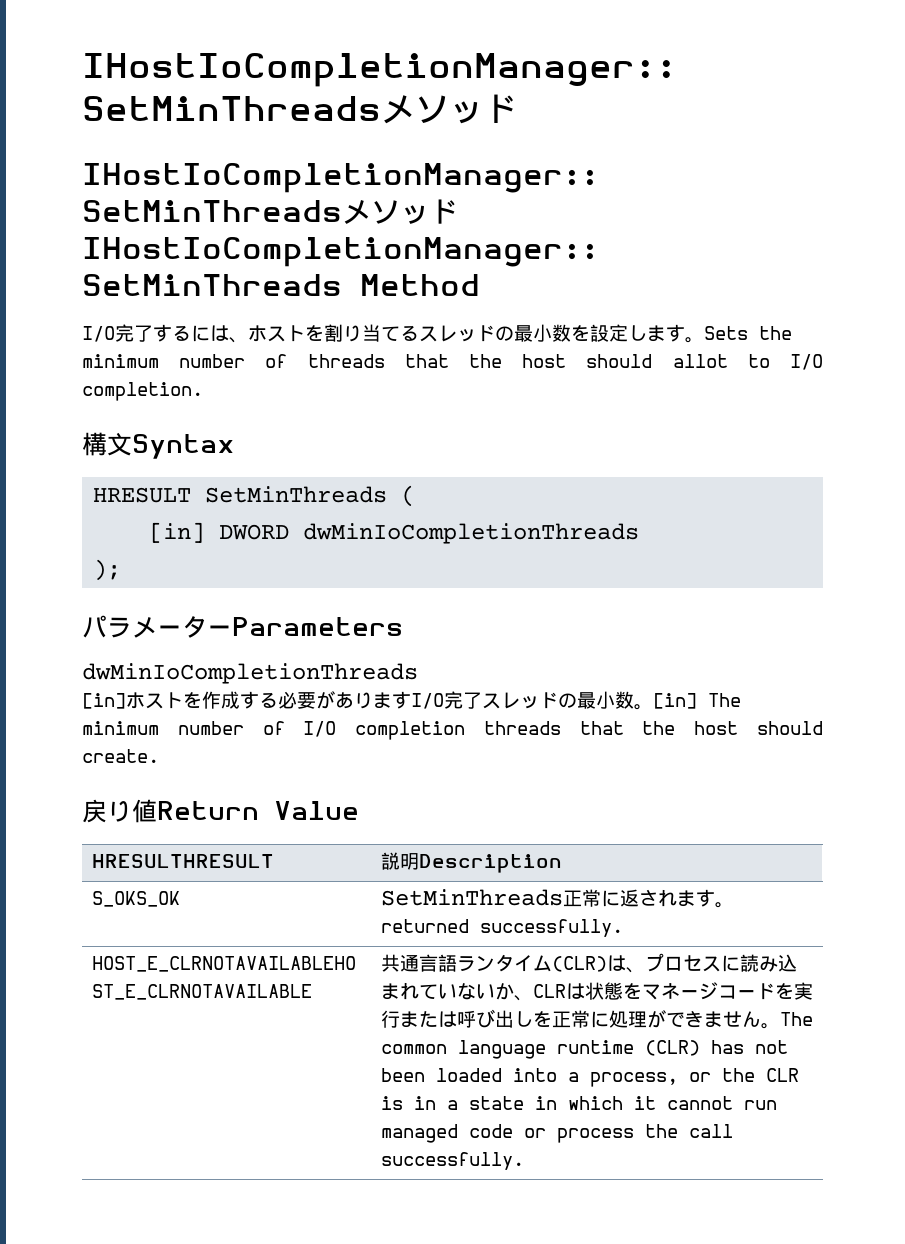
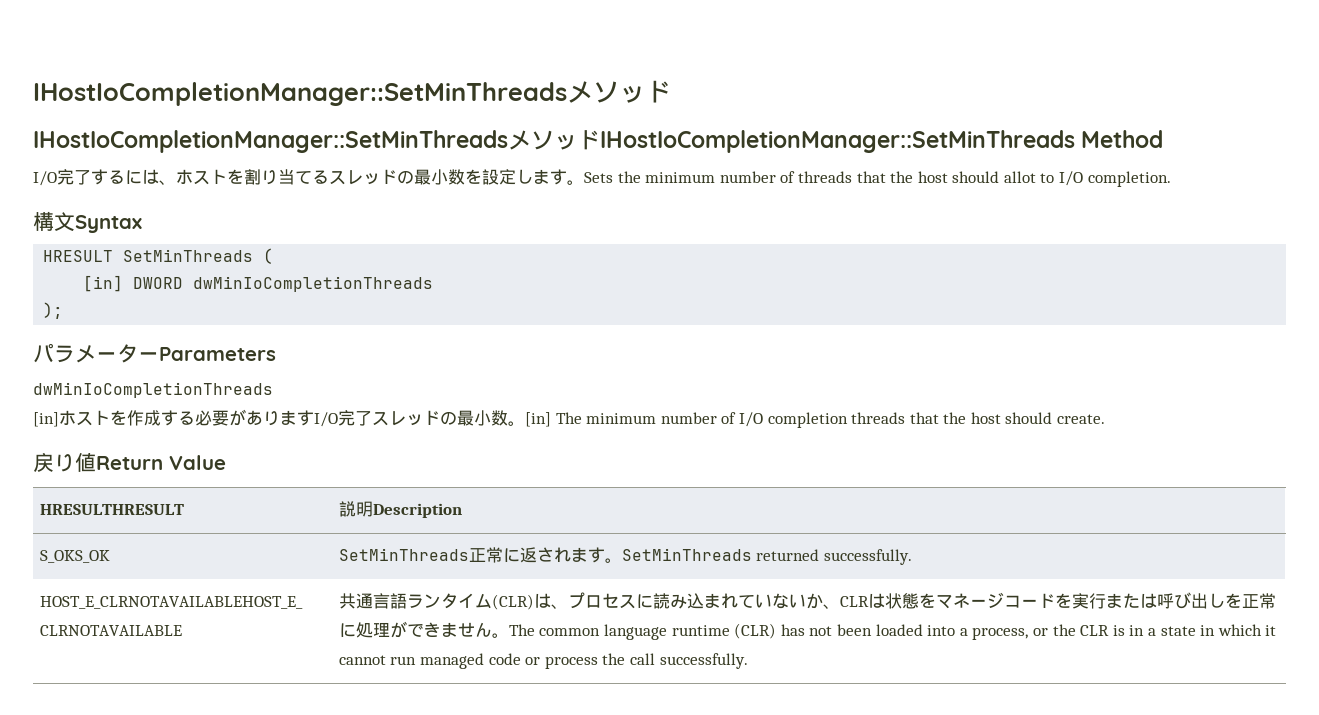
- S_OKS_OK | SetMinThreads正常に返されます。returned successfully.
+ S_OKS_OK | SetMinThreads正常に返されます。SetMinThreads returned successfully.

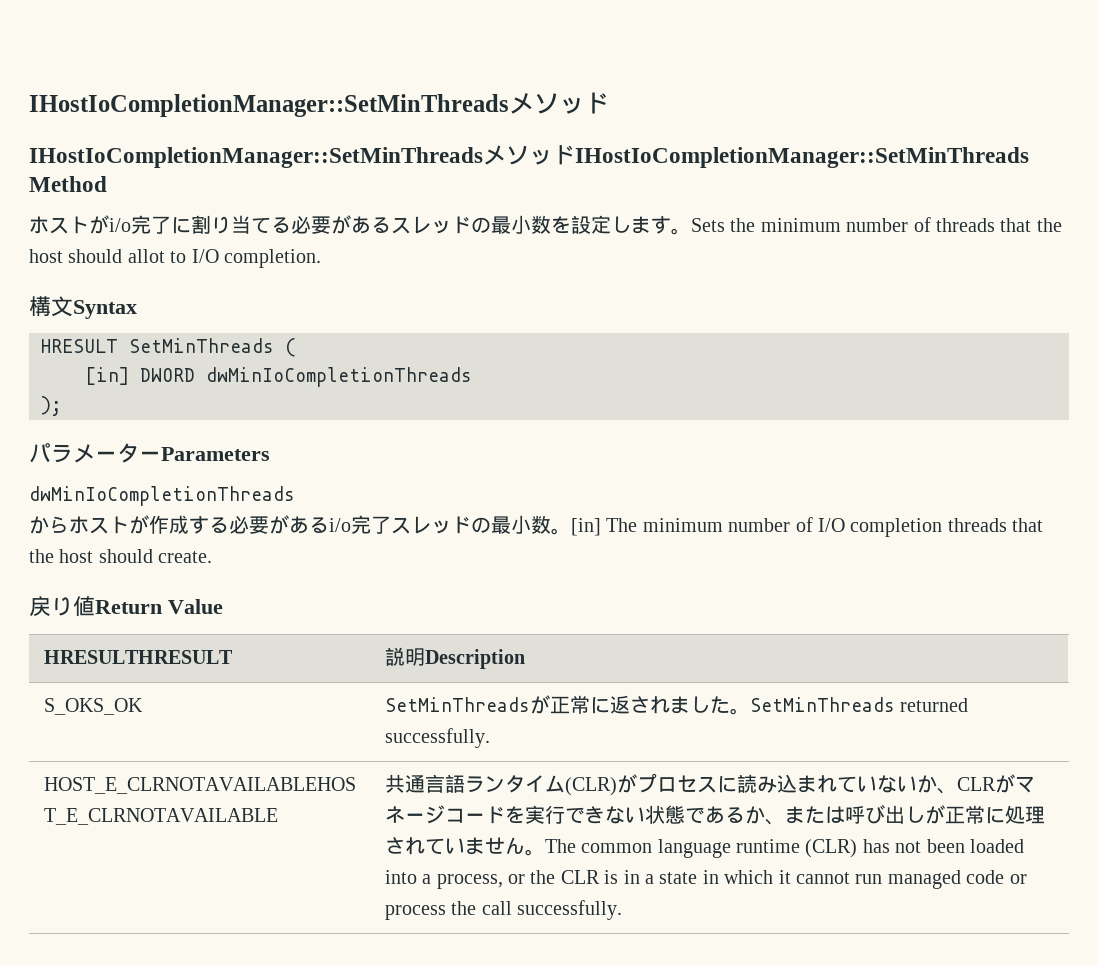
- I/O完了するには、ホストを割り当てるスレッドの最小数を設定します。
+ ホストがi/o完了に割り当てる必要があるスレッドの最小数を設定します。
- [in]ホストを作成する必要がありますI/O完了スレッドの最小数。
+ からホストが作成する必要があるi/o完了スレッドの最小数。
- S_OKS_OK | SetMinThreads正常に返されます。SetMinThreads returned successfully.
+ S_OKS_OK | SetMinThreadsが正常に返されました。SetMinThreads returned successfully.
- 共通言語ランタイム(CLR)は、プロセスに読み込まれていないか、CLRは状態をマネージコードを実行または呼び出しを正常に処理ができません。
+ 共通言語ランタイム(CLR)がプロセスに読み込まれていないか、CLRがマネージコードを実行できない状態であるか、または呼び出しが正常に処理されていません。

